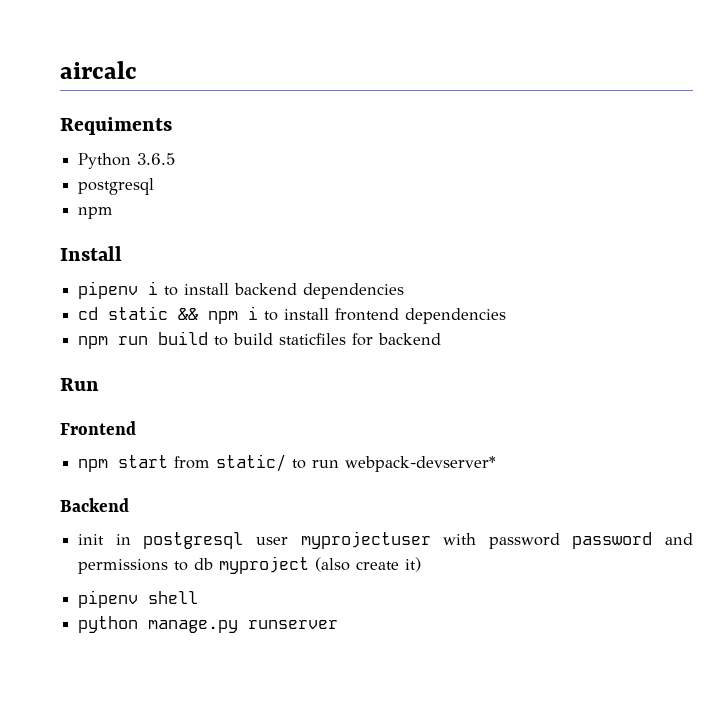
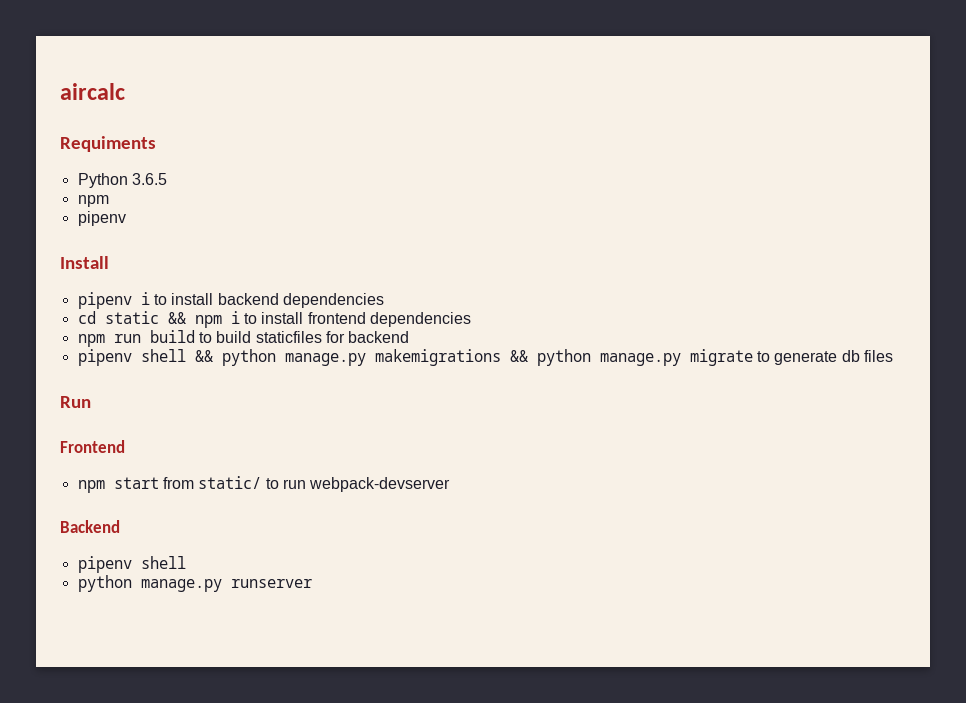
  Python 3.6.5
- postgresql
  npm
+ pipenv
+ pipenv shell && python manage.py makemigrations && python manage.py migrate to generate db files
- npm start from static/ to run webpack-devserver*
+ npm start from static/ to run webpack-devserver
- init in postgresql user myprojectuser with password password and permissions to db myproject (also create it)

